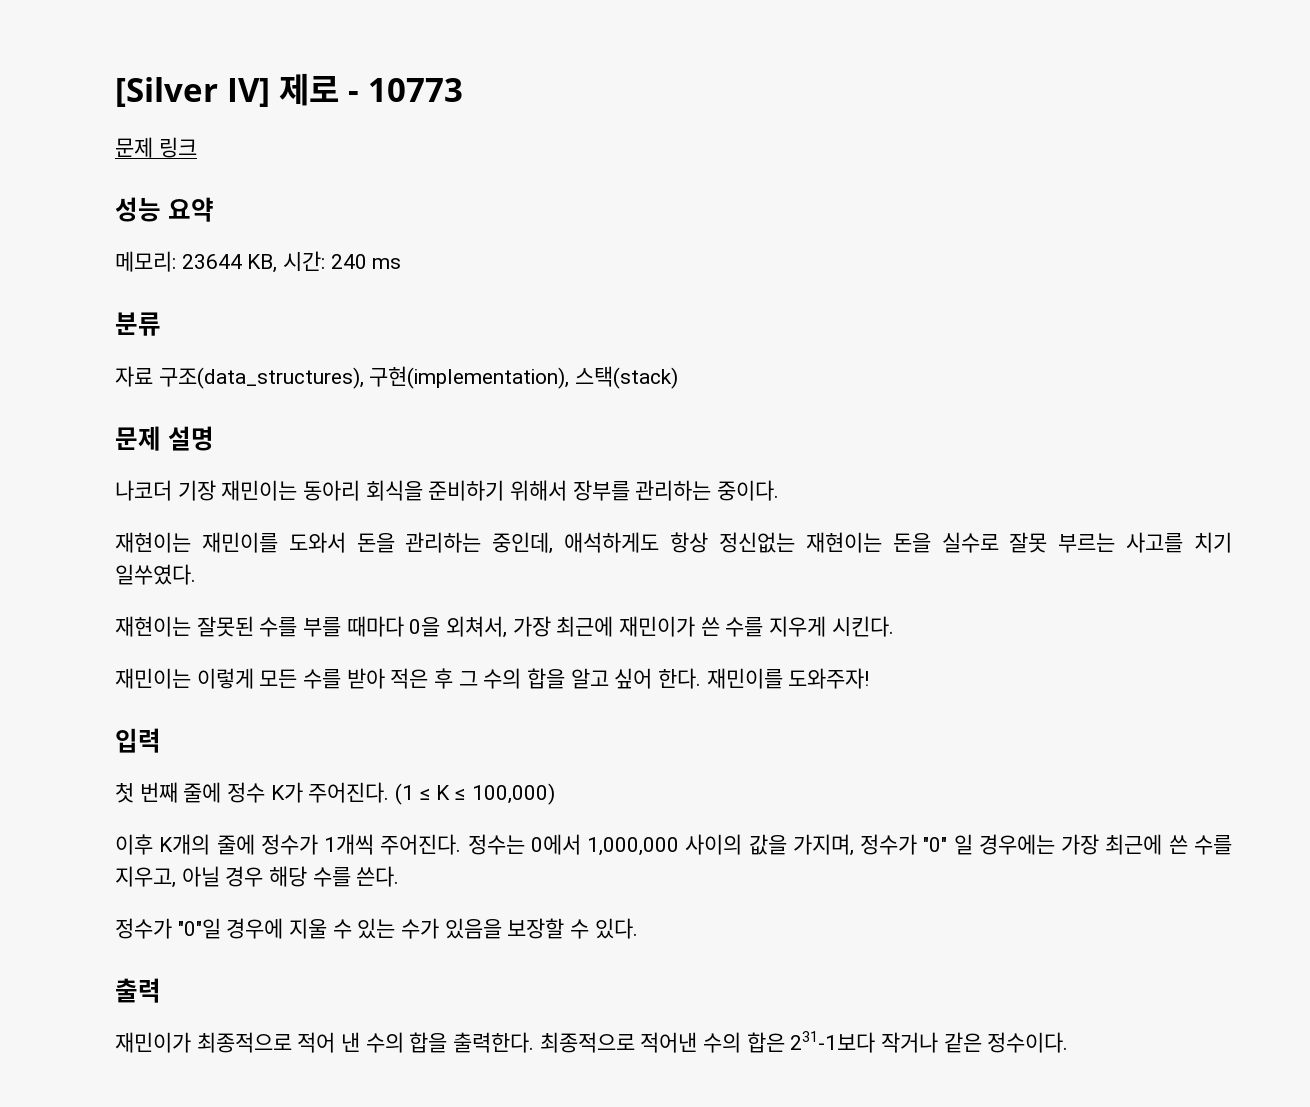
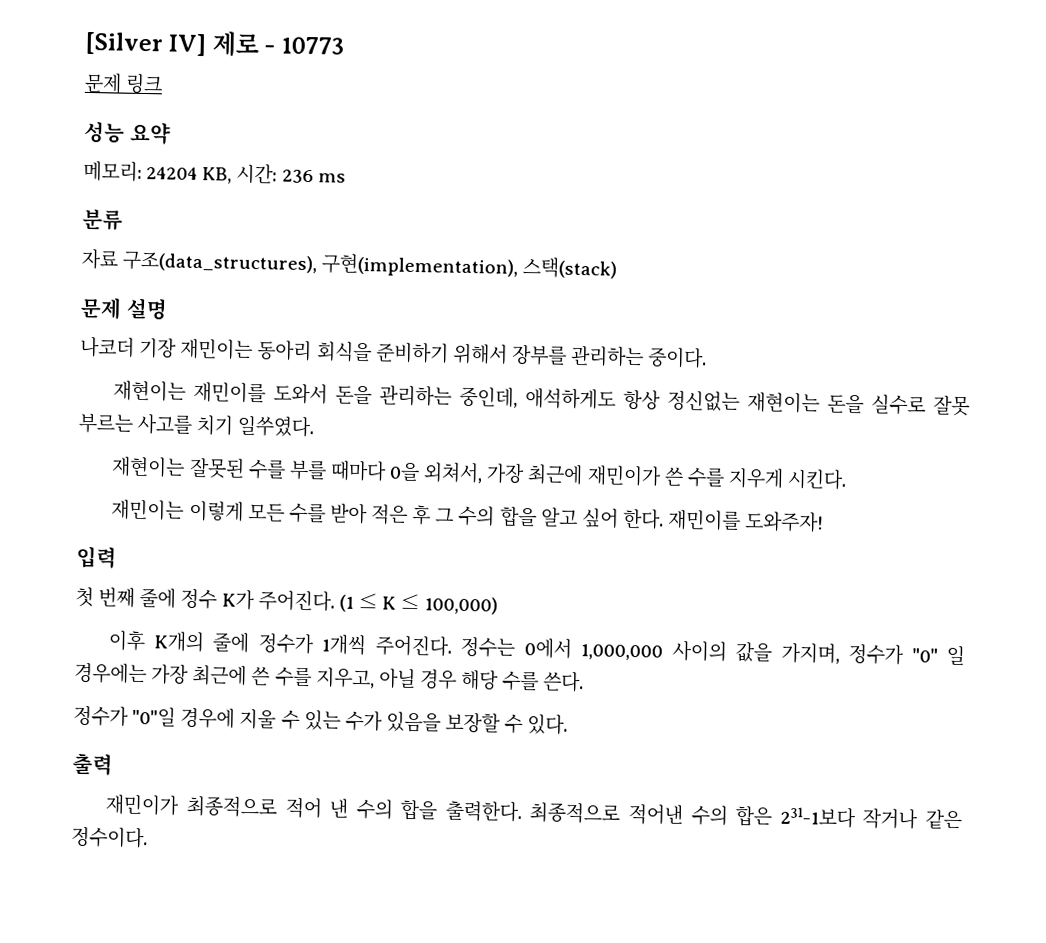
- 메모리: 23644 KB, 시간: 240 ms
+ 메모리: 24204 KB, 시간: 236 ms

